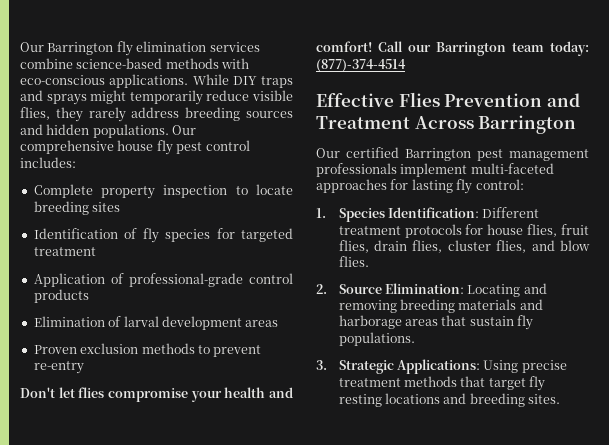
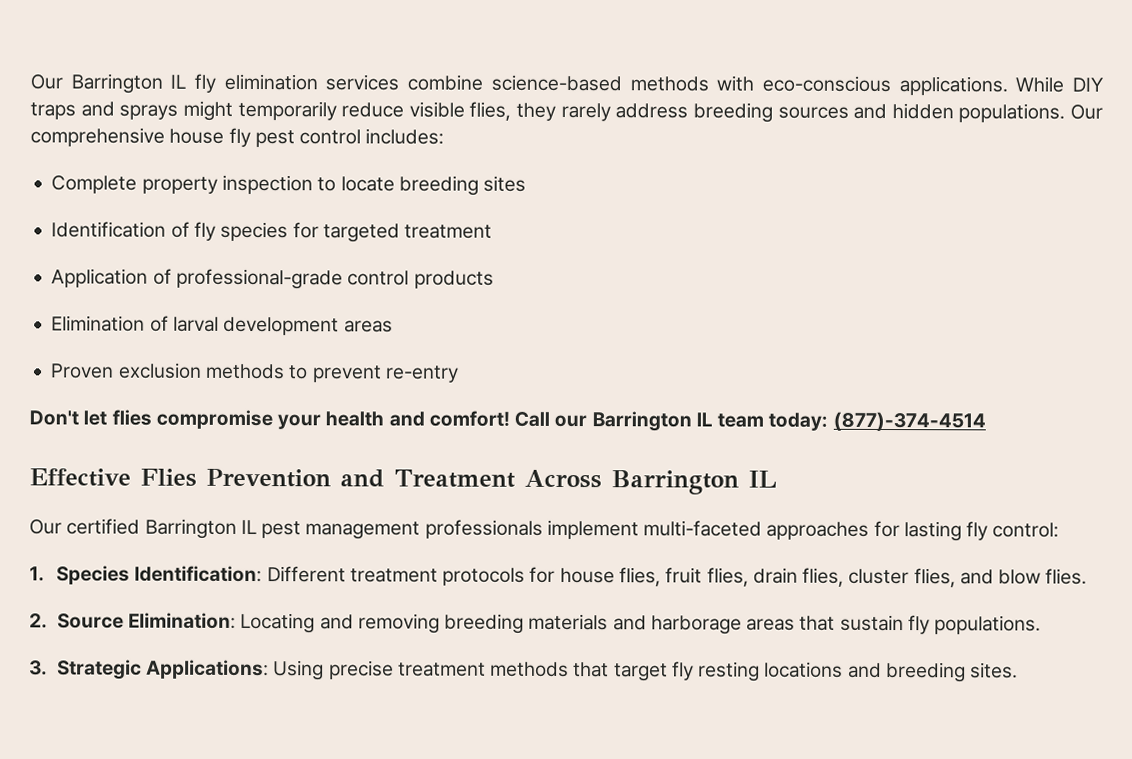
- Our Barrington fly elimination services combine science-based methods with eco-conscious applications.
+ Our Barrington IL fly elimination services combine science-based methods with eco-conscious applications.
- Call our Barrington team today: (877)-374-4514
+ Call our Barrington IL team today: (877)-374-4514
- Effective Flies Prevention and Treatment Across Barrington
+ Effective Flies Prevention and Treatment Across Barrington IL
- Our certified Barrington pest management professionals implement multi-faceted approaches for lasting fly control:
+ Our certified Barrington IL pest management professionals implement multi-faceted approaches for lasting fly control:

